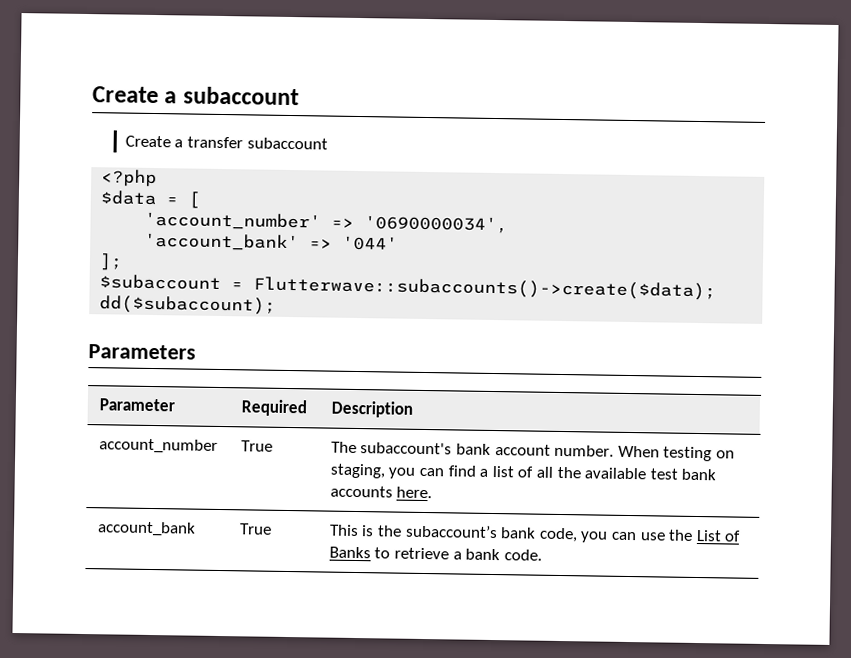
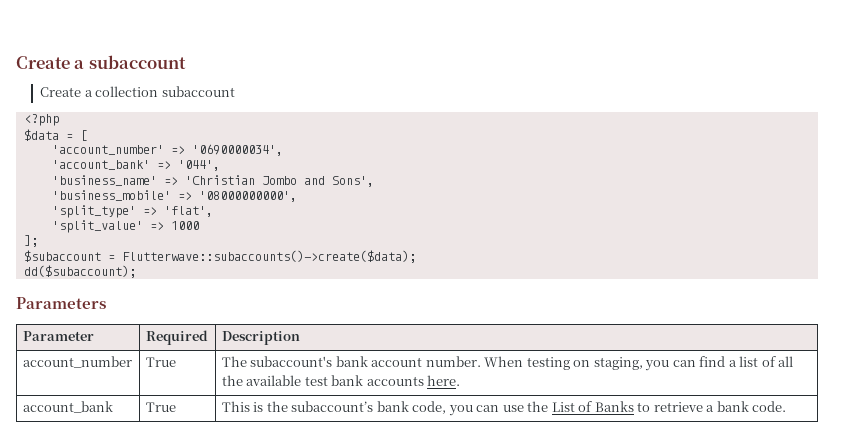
- Create a transfer subaccount
+ Create a collection subaccount
- 'account_bank' => '044'
+ 'account_bank' => '044',
+ 'business_name' => 'Christian Jombo and Sons',
+ 'business_mobile' => '08000000000',
+ 'split_type' => 'flat',
+ 'split_value' => 1000

